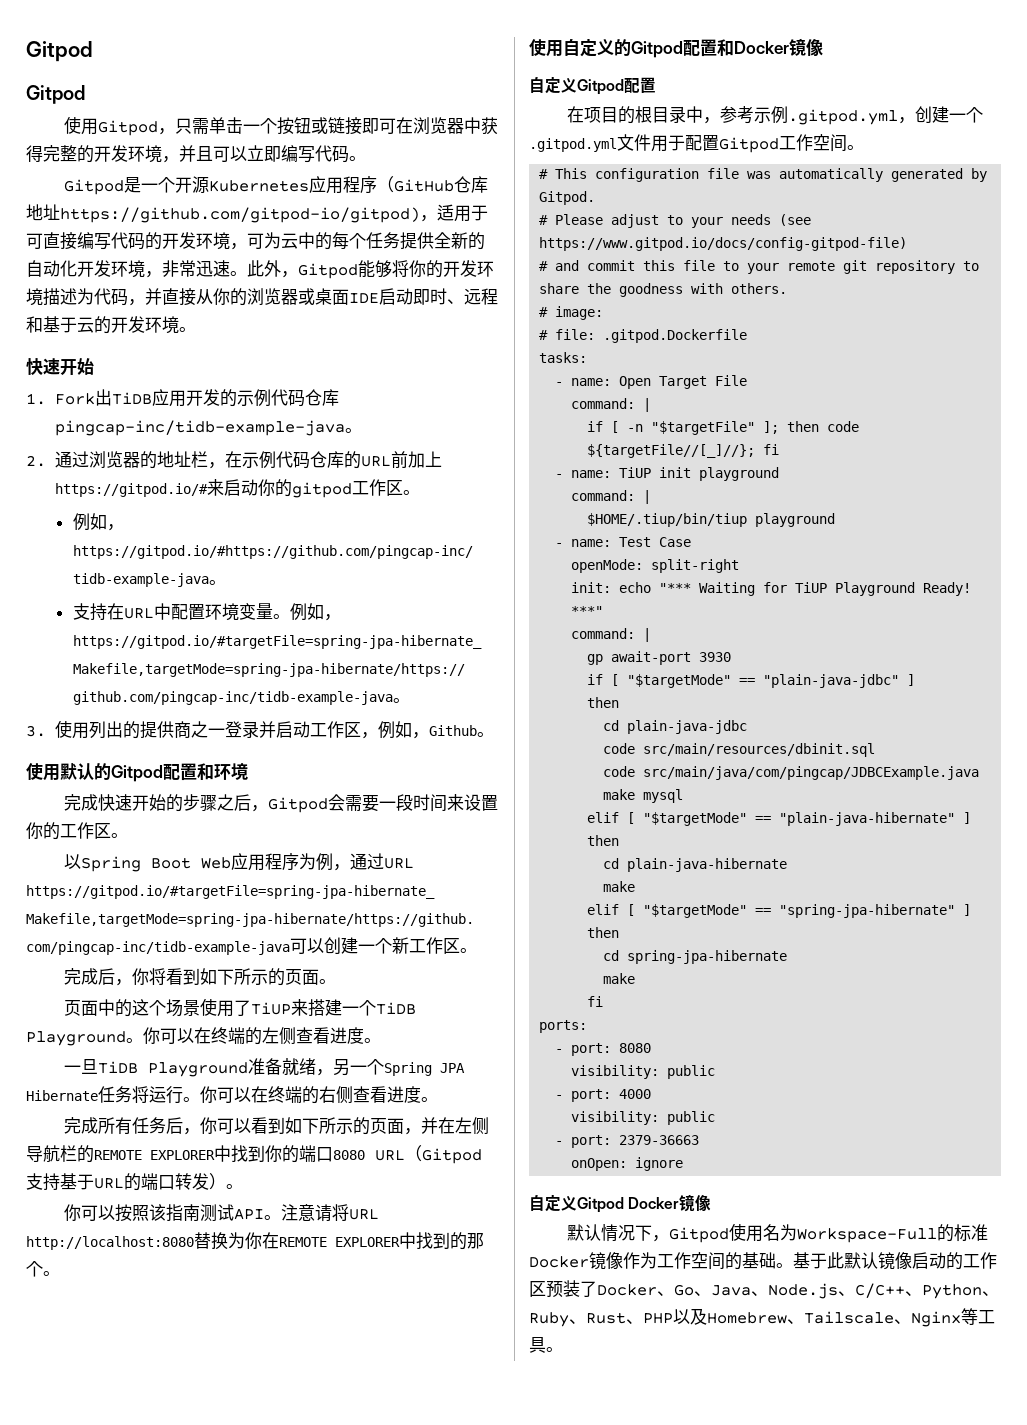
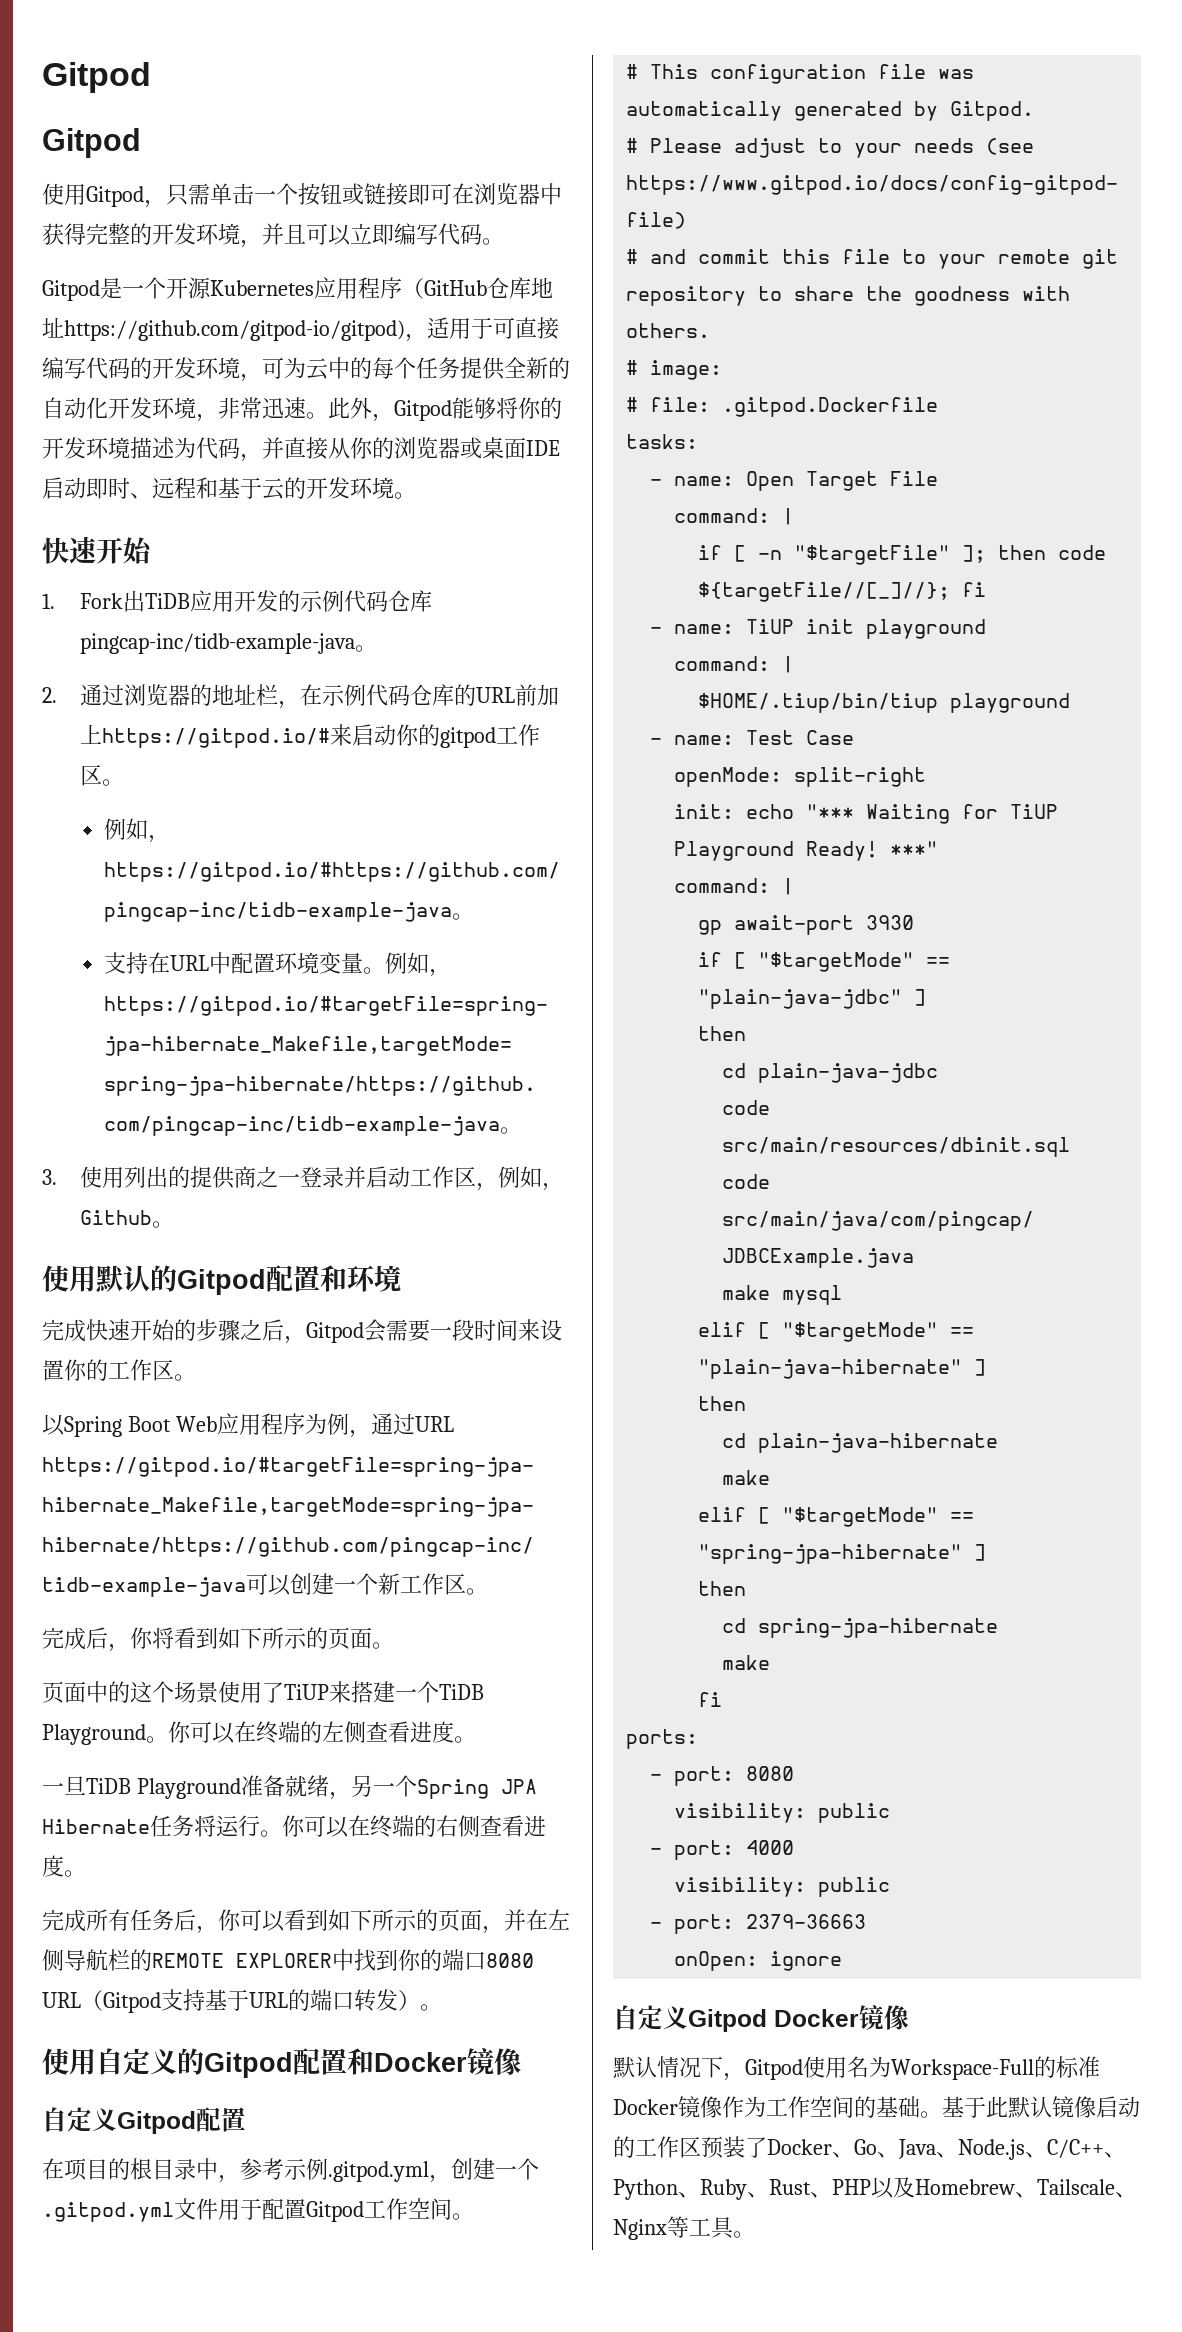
- 你可以按照该指南测试API。注意请将URL http://localhost:8080替换为你在REMOTE EXPLORER中找到的那个。

